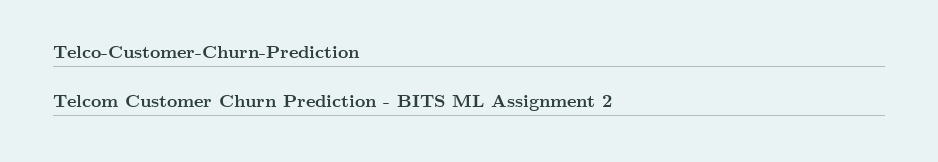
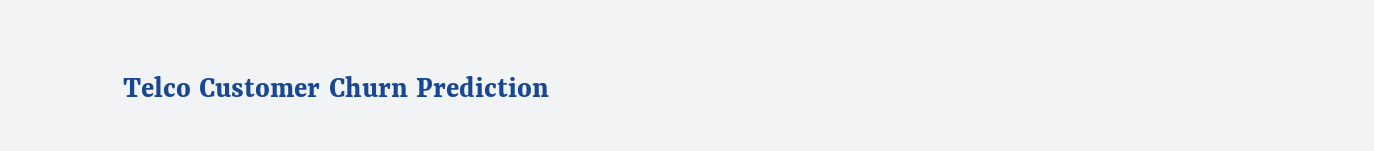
- Telco-Customer-Churn-Prediction
- Telcom Customer Churn Prediction - BITS ML Assignment 2
+ Telco Customer Churn Prediction

